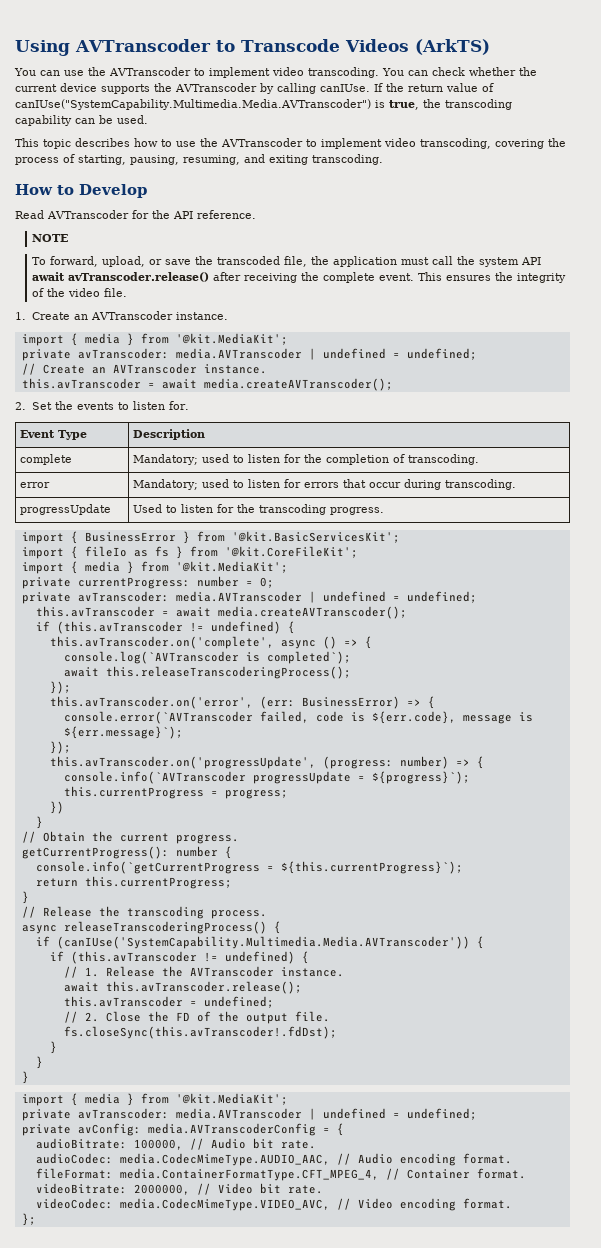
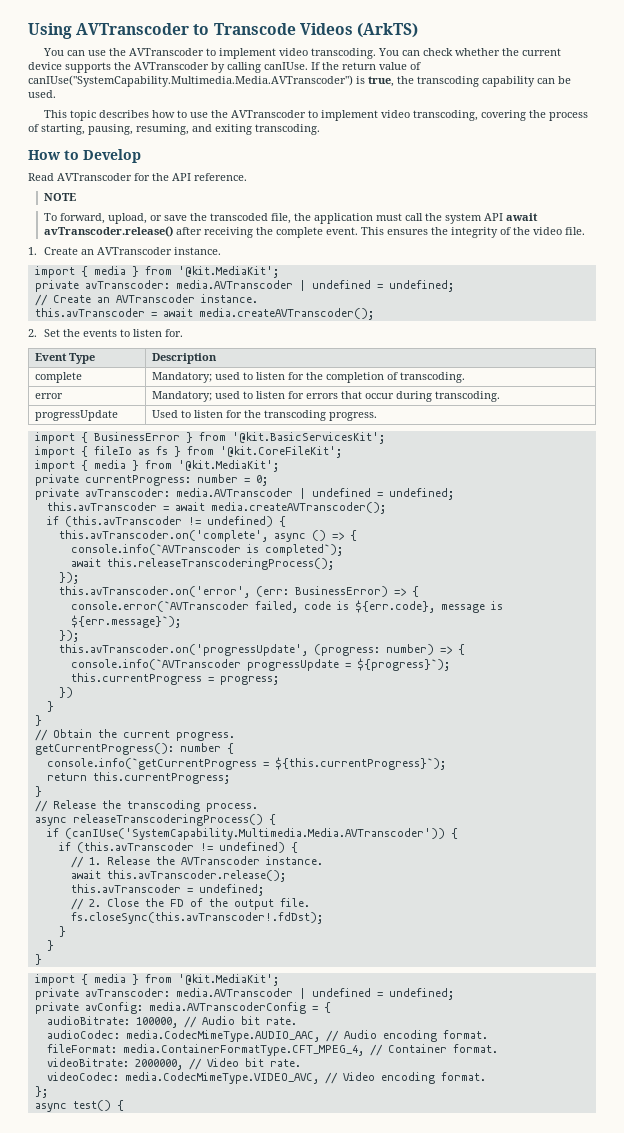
- console.log(`AVTranscoder is completed`);
+ console.info(`AVTranscoder is completed`);
  })
+ }
+ async test() {

